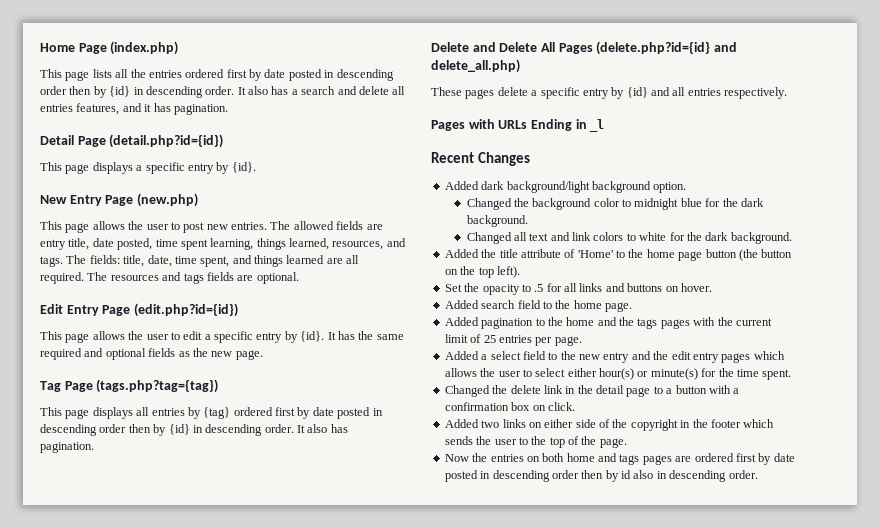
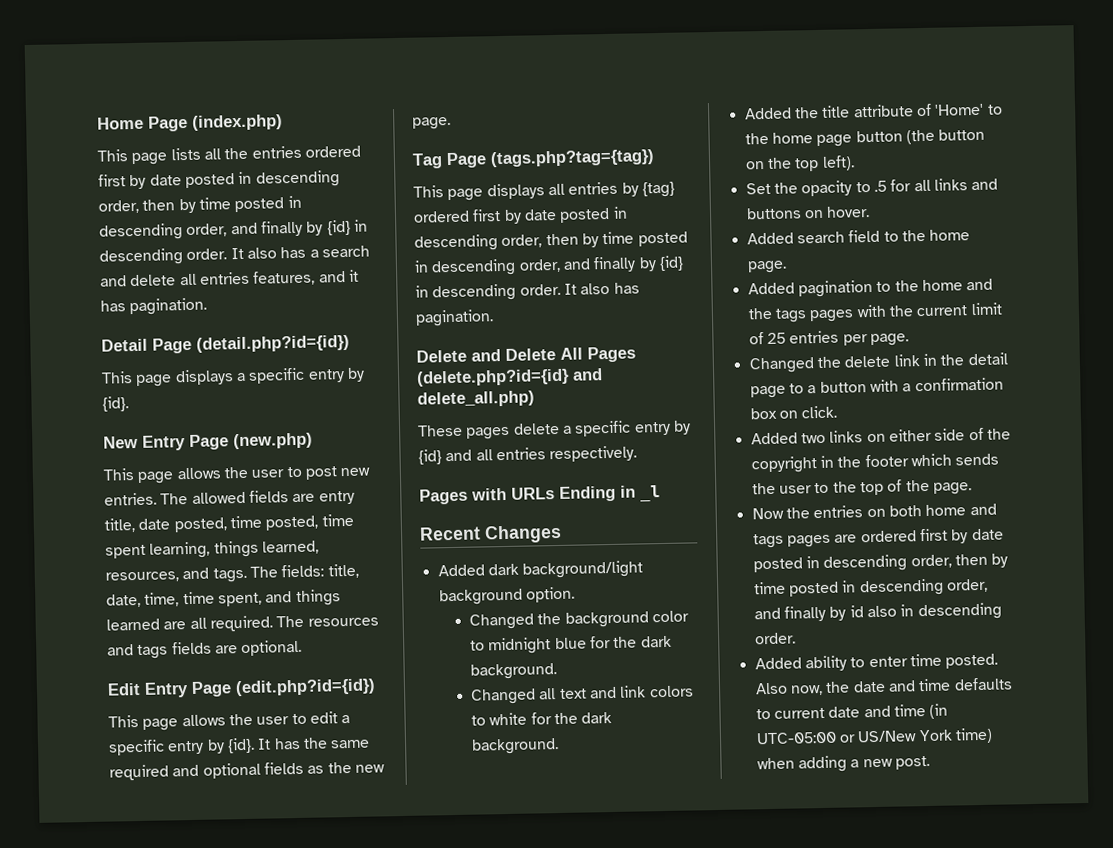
- This page lists all the entries ordered first by date posted in descending order then by {id} in descending order.
+ This page lists all the entries ordered first by date posted in descending order, then by time posted in descending order, and finally by {id} in descending order.
- The allowed fields are entry title, date posted, time spent learning, things learned, resources, and tags.
+ The allowed fields are entry title, date posted, time posted, time spent learning, things learned, resources, and tags.
- The fields: title, date, time spent, and things learned are all required.
+ The fields: title, date, time, time spent, and things learned are all required.
- This page displays all entries by {tag} ordered first by date posted in descending order then by {id} in descending order.
+ This page displays all entries by {tag} ordered first by date posted in descending order, then by time posted in descending order, and finally by {id} in descending order.
- Added a select field to the new entry and the edit entry pages which allows the user to select either hour(s) or minute(s) for the time spent.
- Now the entries on both home and tags pages are ordered first by date posted in descending order then by id also in descending order.
+ Now the entries on both home and tags pages are ordered first by date posted in descending order, then by time posted in descending order, and finally by id also in descending order.
+ Added ability to enter time posted. Also now, the date and time defaults to current date and time (in UTC-05:00 or US/New York time) when adding a new post.

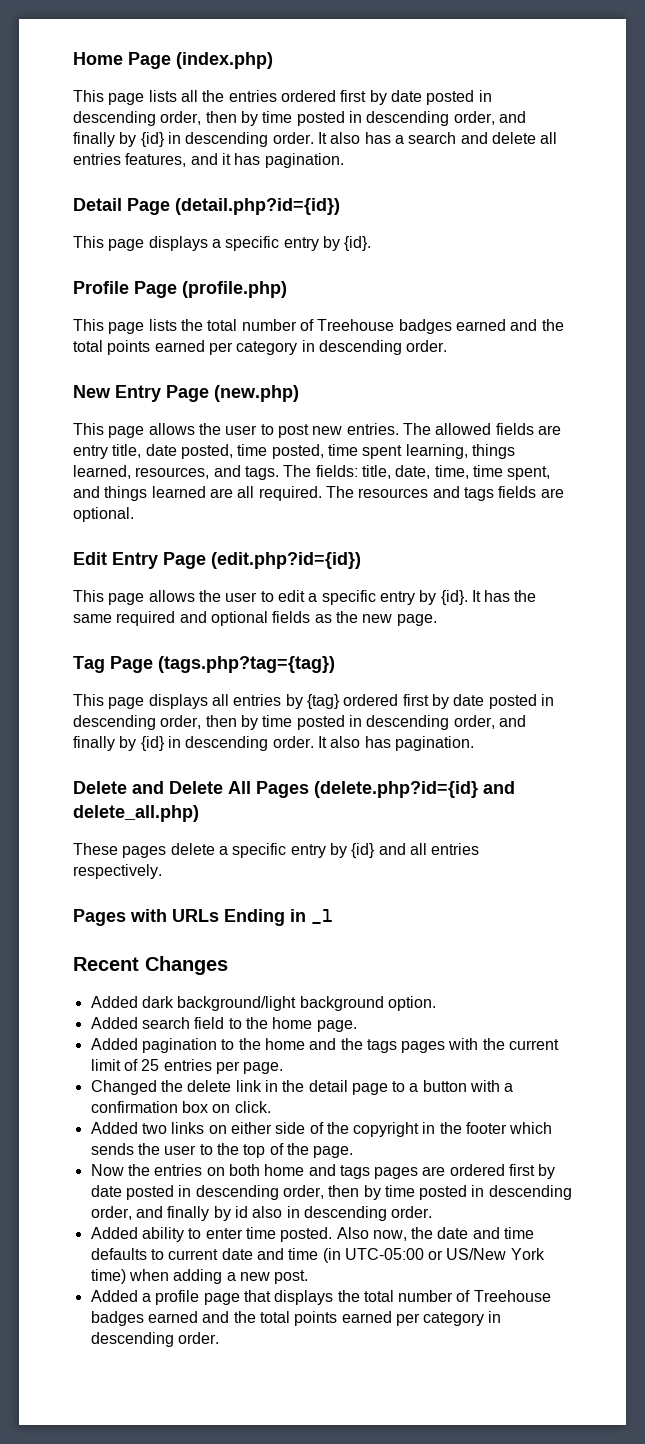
+ Profile Page (profile.php)
+ This page lists the total number of Treehouse badges earned and the total points earned per category in descending order.
- Changed the background color to midnight blue for the dark background.
- Changed all text and link colors to white for the dark background.
- Added the title attribute of 'Home' to the home page button (the button on the top left).
- Set the opacity to .5 for all links and buttons on hover.
+ Added a profile page that displays the total number of Treehouse badges earned and the total points earned per category in descending order.

